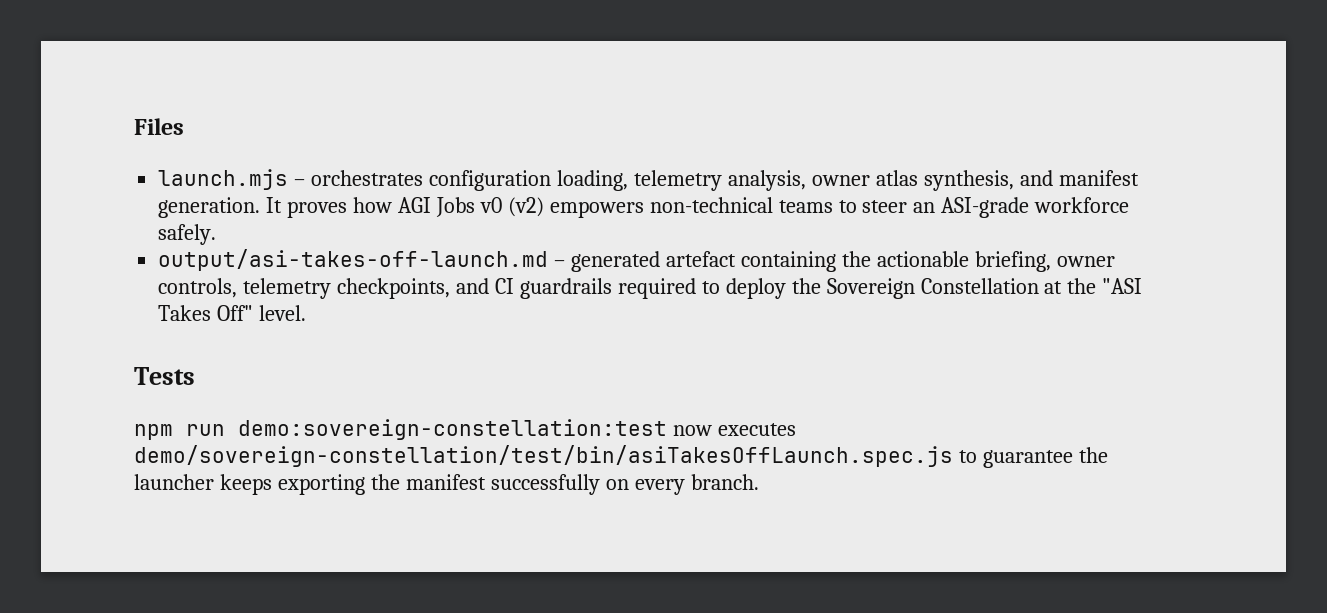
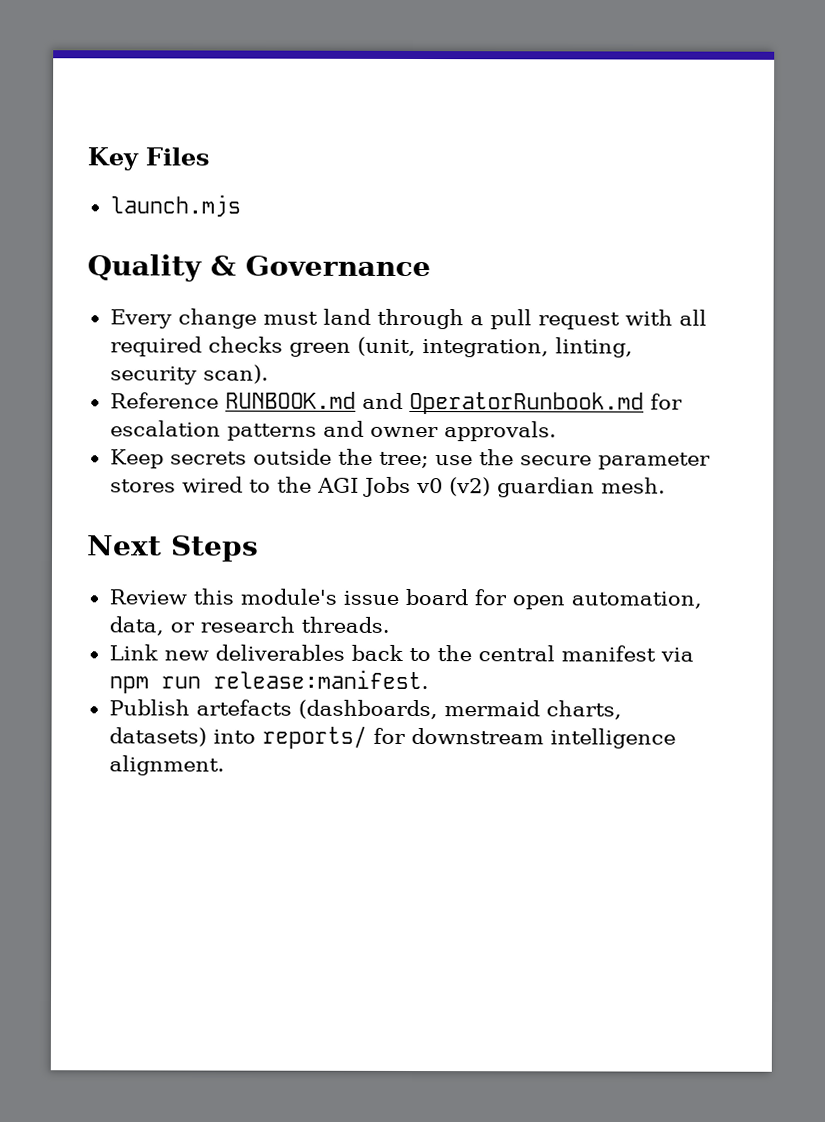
- Files
+ Key Files
- launch.mjs – orchestrates configuration loading, telemetry analysis, owner atlas synthesis, and manifest generation. It proves how AGI Jobs v0 (v2) empowers non-technical teams to steer an ASI-grade workforce safely.
- output/asi-takes-off-launch.md – generated artefact containing the actionable briefing, owner controls, telemetry checkpoints, and CI guardrails required to deploy the Sovereign Constellation at the "ASI Takes Off" level.
- Tests
- npm run demo:sovereign-constellation:test now executes demo/sovereign-constellation/test/bin/asiTakesOffLaunch.spec.js to guarantee the launcher keeps exporting the manifest successfully on every branch.
+ launch.mjs
+ Quality & Governance
+ Every change must land through a pull request with all required checks green (unit, integration, linting, security scan).
+ Reference RUNBOOK.md and OperatorRunbook.md for escalation patterns and owner approvals.
+ Keep secrets outside the tree; use the secure parameter stores wired to the AGI Jobs v0 (v2) guardian mesh.
+ Next Steps
+ Review this module's issue board for open automation, data, or research threads.
+ Link new deliverables back to the central manifest via npm run release:manifest.
+ Publish artefacts (dashboards, mermaid charts, datasets) into reports/ for downstream intelligence alignment.

